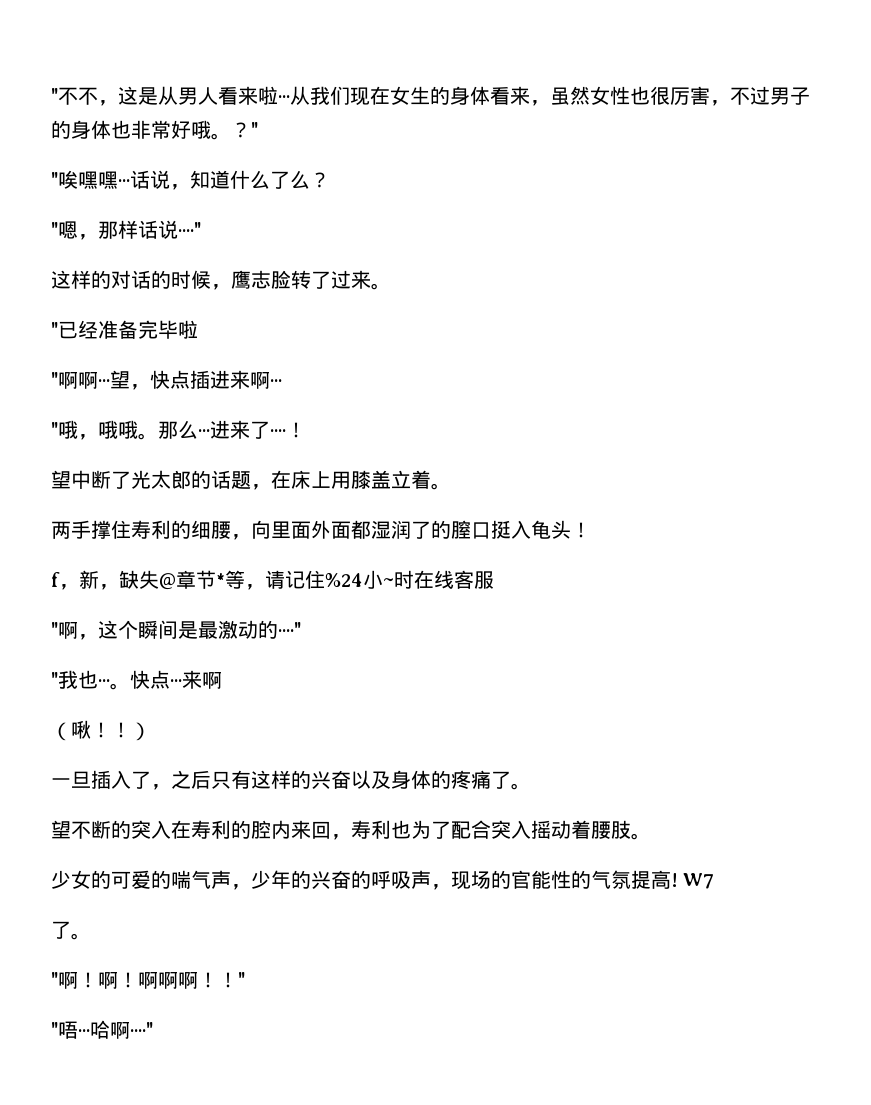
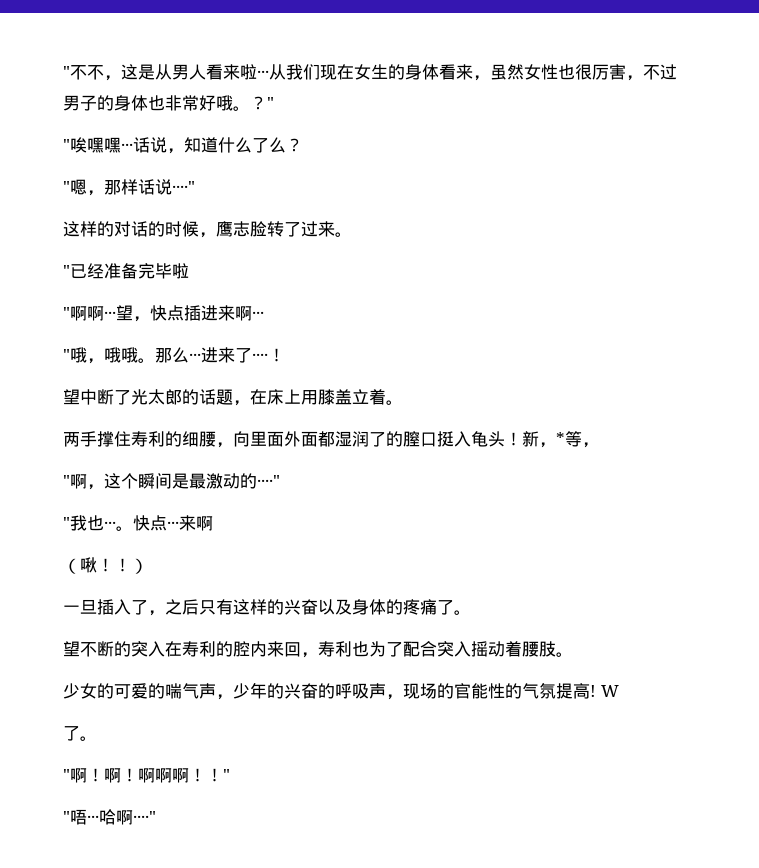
- 两手撑住寿利的细腰，向里面外面都湿润了的膣口挺入龟头！
- f，新，缺失@章节*等，请记住%24小~时在线客服
+ 两手撑住寿利的细腰，向里面外面都湿润了的膣口挺入龟头！新，*等，
- W7
+ W

